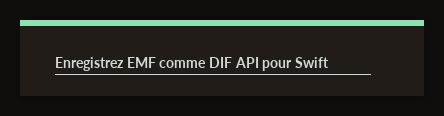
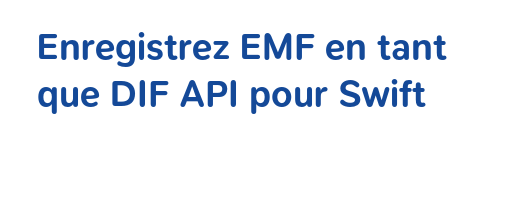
- Enregistrez EMF comme DIF API pour Swift
+ Enregistrez EMF en tant que DIF API pour Swift

